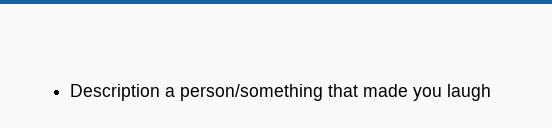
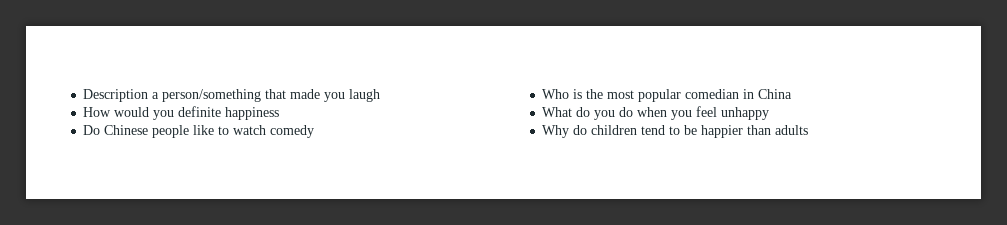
+ How would you definite happiness
+ Do Chinese people like to watch comedy
+ Who is the most popular comedian in China
+ What do you do when you feel unhappy
+ Why do children tend to be happier than adults

